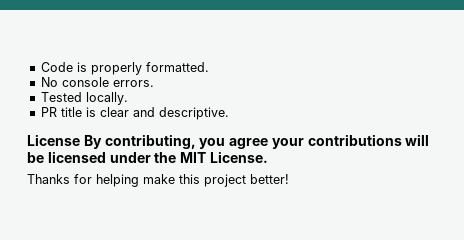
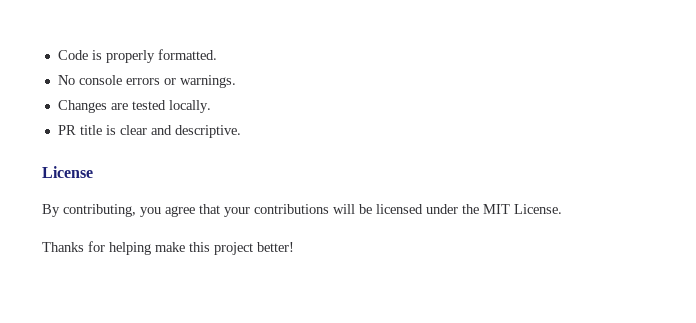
- No console errors.
- Tested locally.
+ No console errors or warnings.
+ Changes are tested locally.
- License By contributing, you agree your contributions will be licensed under the MIT License.
+ License
+ By contributing, you agree that your contributions will be licensed under the MIT License.

